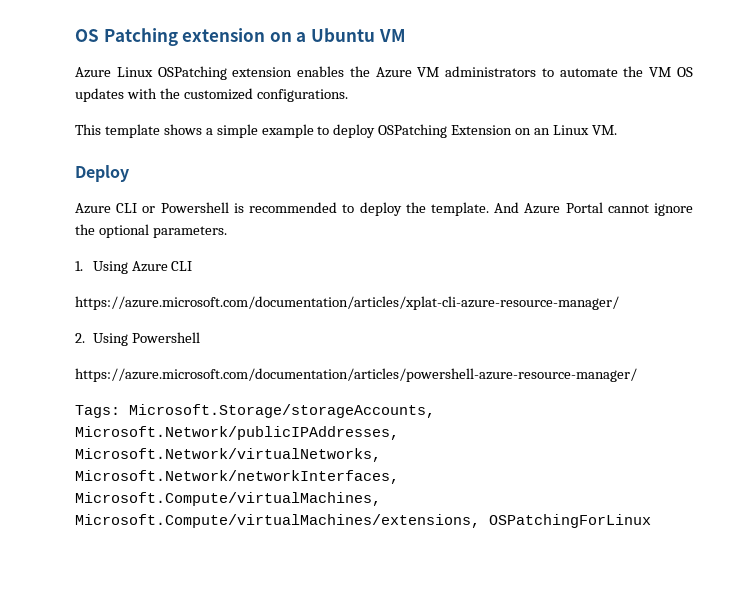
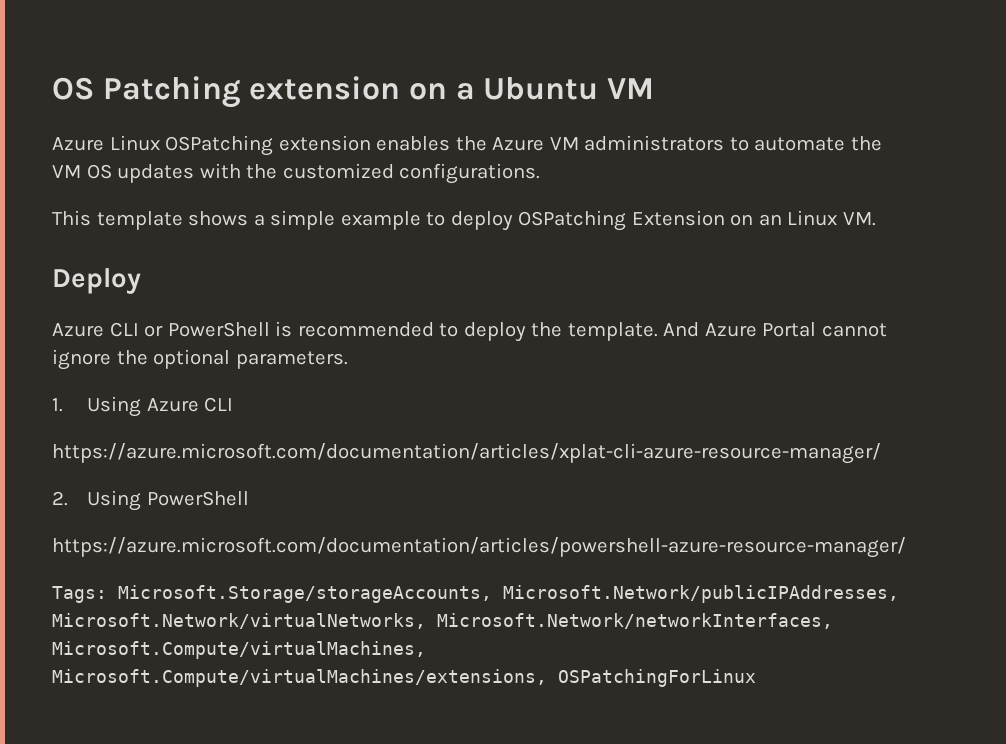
- Azure CLI or Powershell is recommended to deploy the template.
+ Azure CLI or PowerShell is recommended to deploy the template.
- 2. Using Powershell
+ 2. Using PowerShell

